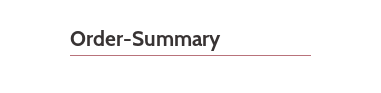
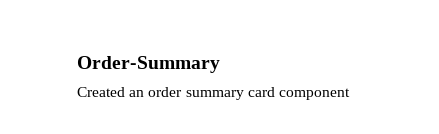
+ Created an order summary card component

